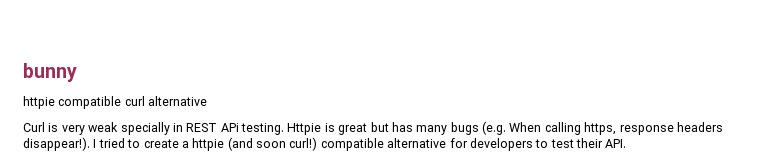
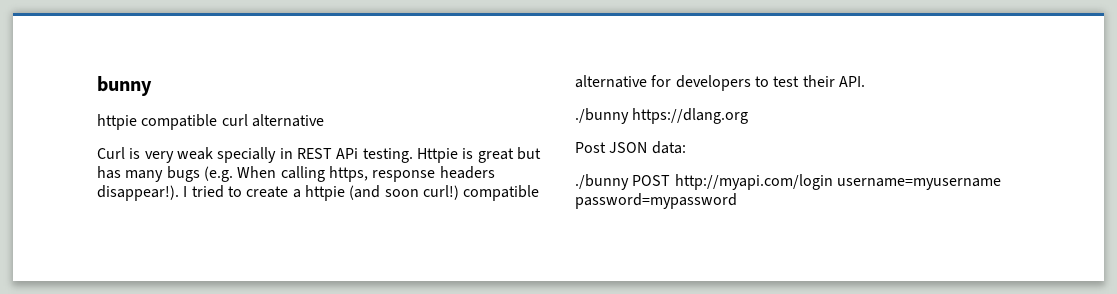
+ ./bunny https://dlang.org
+ Post JSON data:
+ ./bunny POST http://myapi.com/login username=myusername password=mypassword

